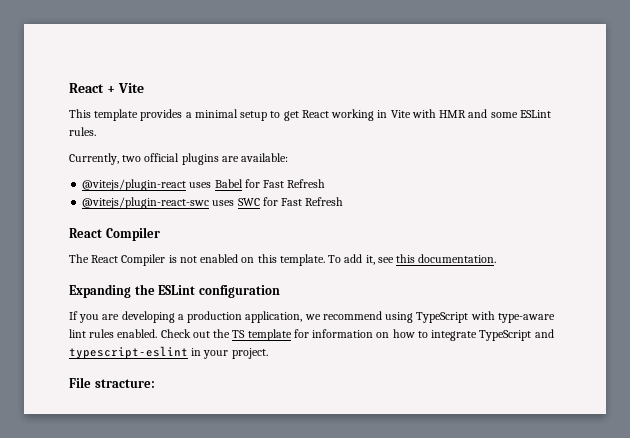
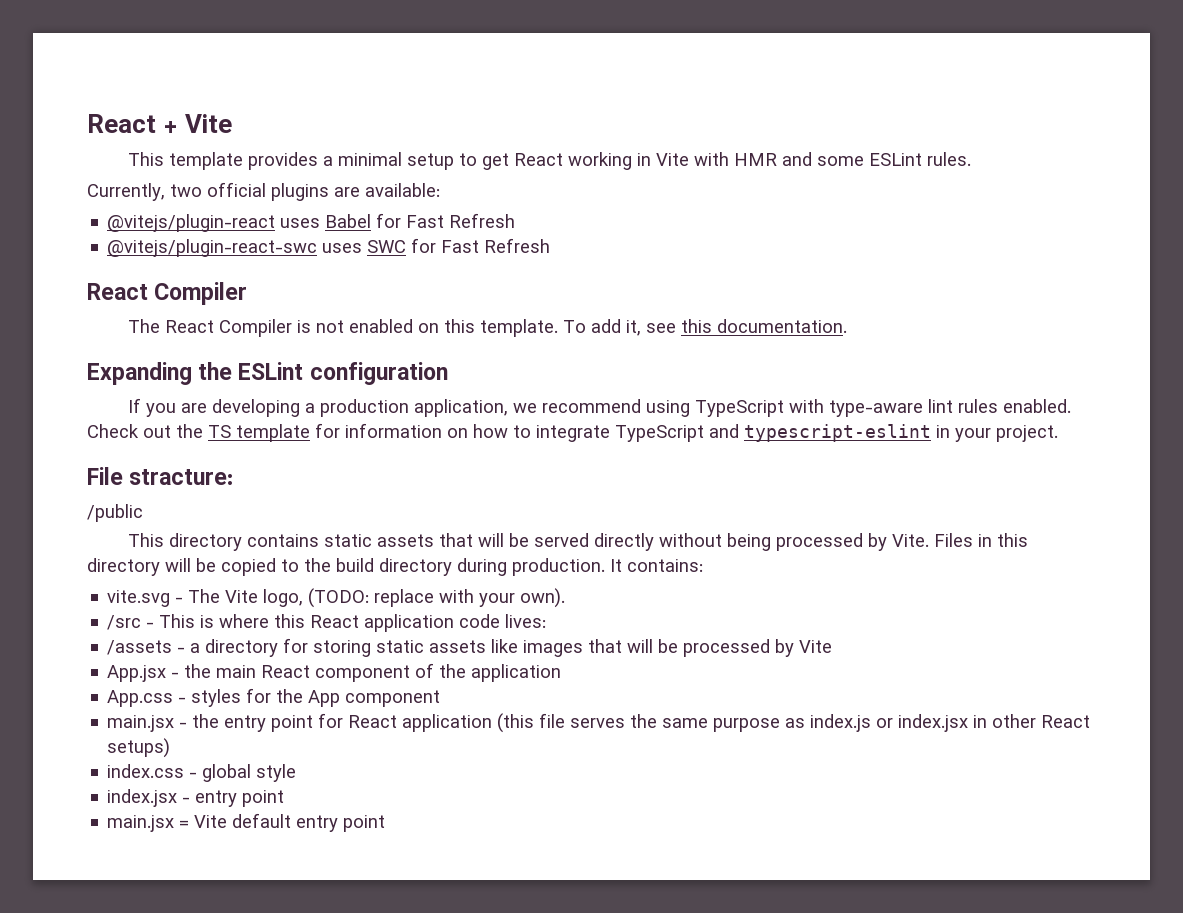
+ /public
+ This directory contains static assets that will be served directly without being processed by Vite. Files in this directory will be copied to the build directory during production. It contains:
+ vite.svg - The Vite logo, (TODO: replace with your own).
+ /src - This is where this React application code lives:
+ /assets - a directory for storing static assets like images that will be processed by Vite
+ App.jsx - the main React component of the application
+ App.css - styles for the App component
+ main.jsx - the entry point for React application (this file serves the same purpose as index.js or index.jsx in other React setups)
+ index.css - global style
+ index.jsx - entry point
+ main.jsx = Vite default entry point

